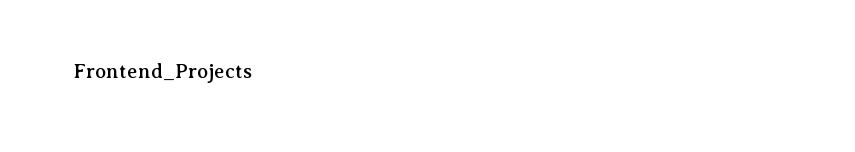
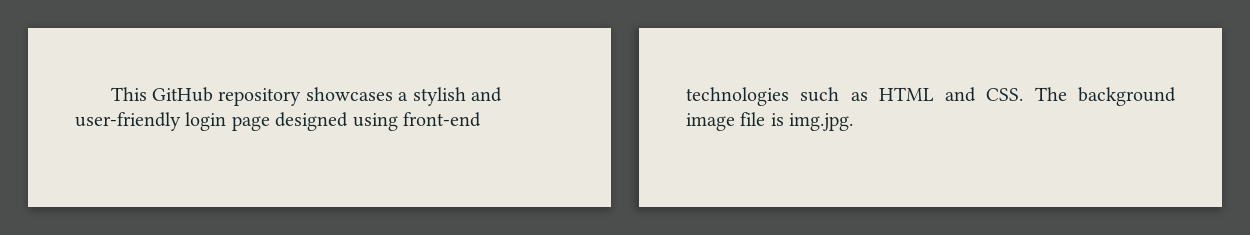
- Frontend_Projects
+ This GitHub repository showcases a stylish and user-friendly login page designed using front-end technologies such as HTML and CSS. The background image file is img.jpg.

